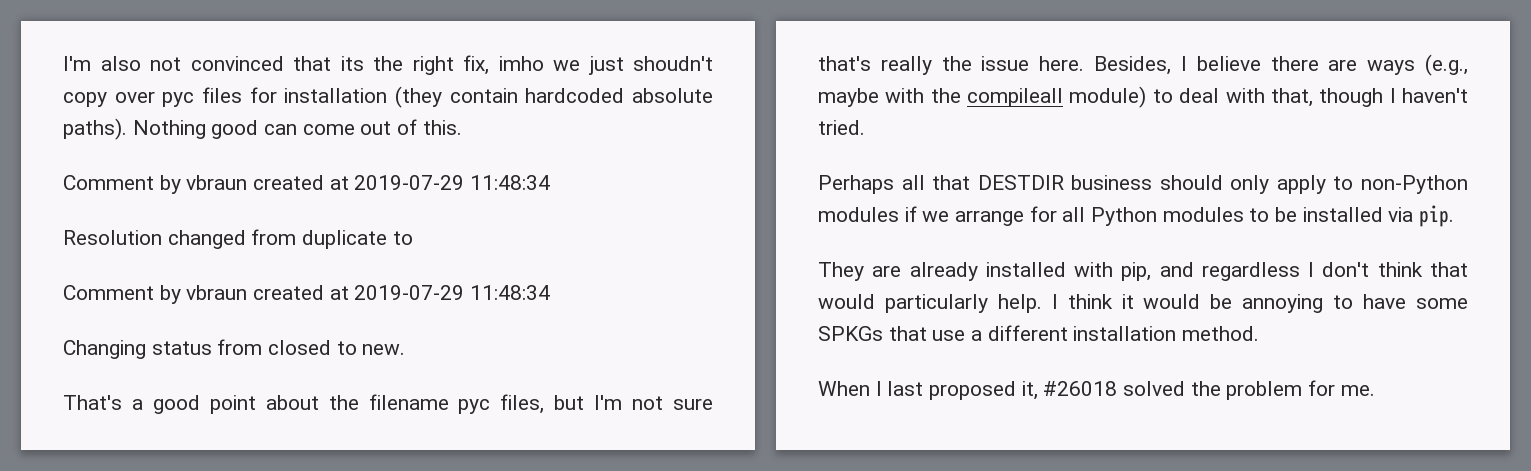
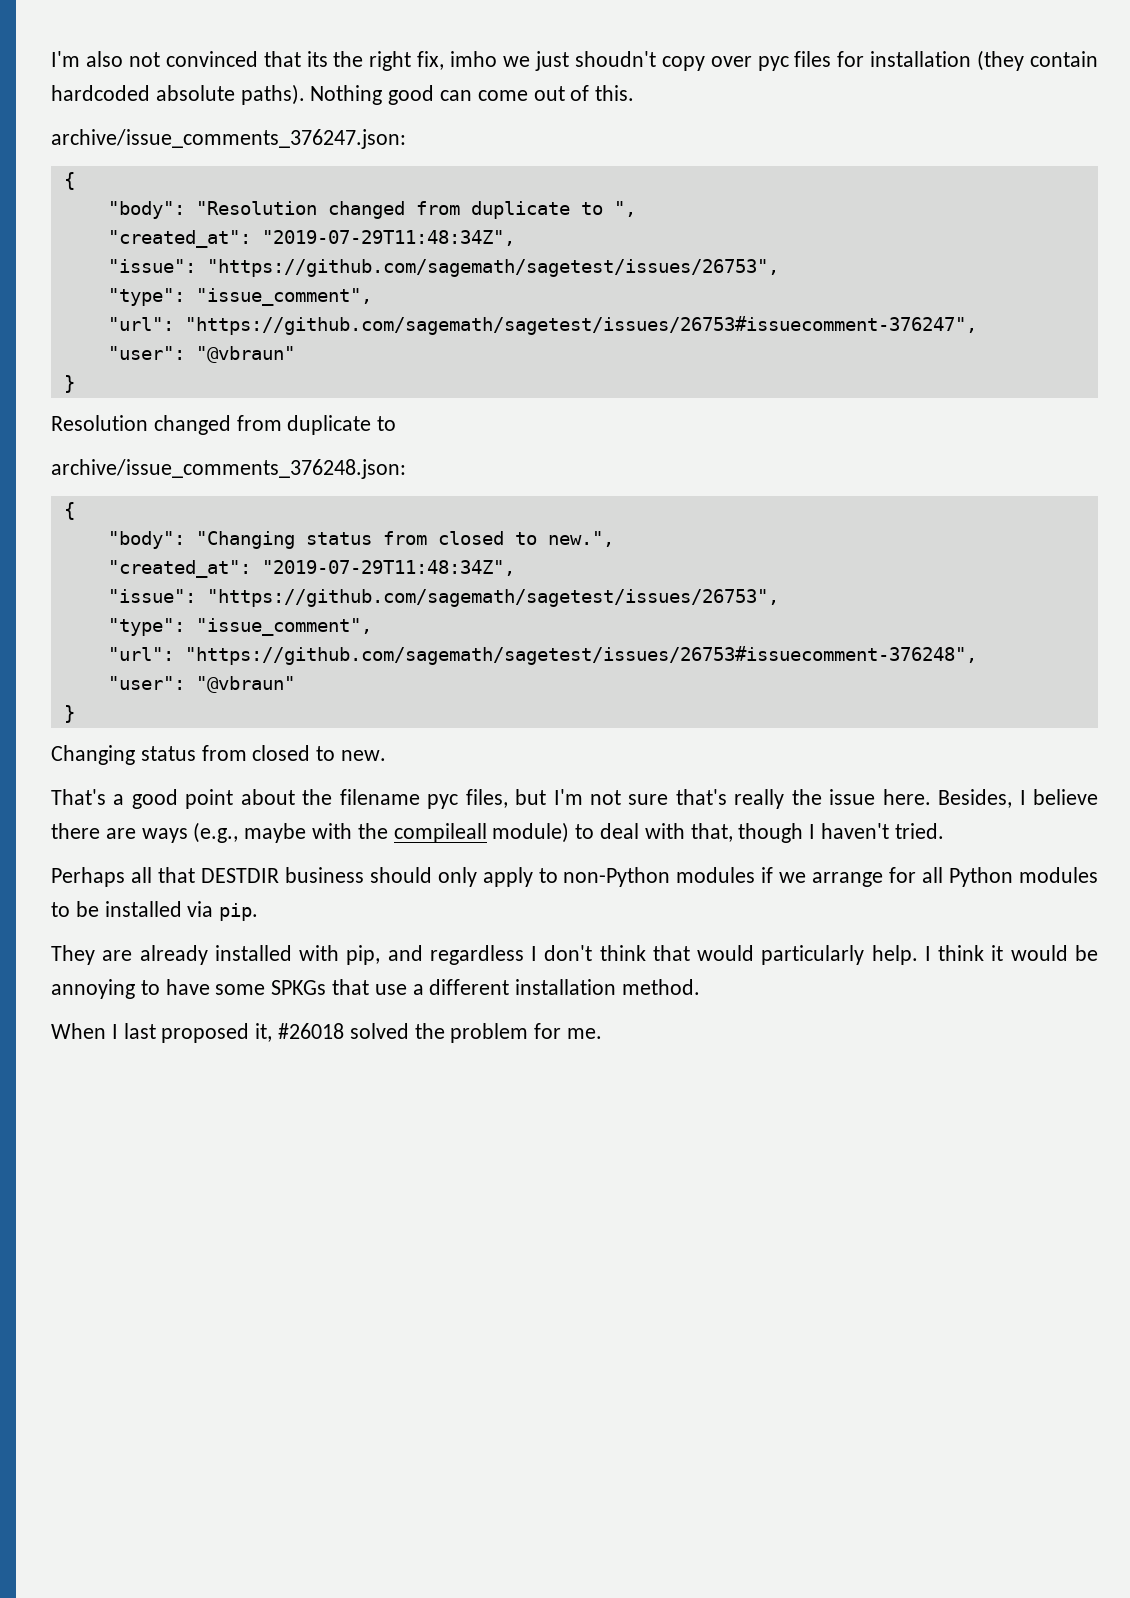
  Nothing good can come out of this.
- Comment by vbraun created at 2019-07-29 11:48:34
+ archive/issue_comments_376247.json:
+ {
+ "body": "Resolution changed from duplicate to ",
+ "created_at": "2019-07-29T11:48:34Z",
+ "issue": "https://github.com/sagemath/sagetest/issues/26753",
+ "type": "issue_comment",
+ "url": "https://github.com/sagemath/sagetest/issues/26753#issuecomment-376247",
+ "user": "@vbraun"
+ }
  Resolution changed from duplicate to
- Comment by vbraun created at 2019-07-29 11:48:34
+ archive/issue_comments_376248.json:
+ {
+ "body": "Changing status from closed to new.",
+ "created_at": "2019-07-29T11:48:34Z",
+ "issue": "https://github.com/sagemath/sagetest/issues/26753",
+ "type": "issue_comment",
+ "url": "https://github.com/sagemath/sagetest/issues/26753#issuecomment-376248",
+ "user": "@vbraun"
+ }

